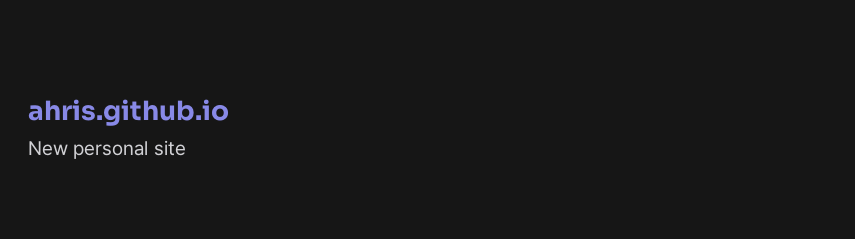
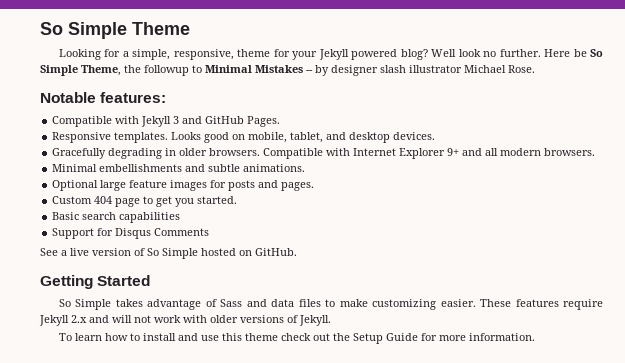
- ahris.github.io
- New personal site
+ So Simple Theme
+ Looking for a simple, responsive, theme for your Jekyll powered blog? Well look no further. Here be So Simple Theme, the followup to Minimal Mistakes -- by designer slash illustrator Michael Rose.
+ Notable features:
+ Compatible with Jekyll 3 and GitHub Pages.
+ Responsive templates. Looks good on mobile, tablet, and desktop devices.
+ Gracefully degrading in older browsers. Compatible with Internet Explorer 9+ and all modern browsers.
+ Minimal embellishments and subtle animations.
+ Optional large feature images for posts and pages.
+ Custom 404 page to get you started.
+ Basic search capabilities
+ Support for Disqus Comments
+ See a live version of So Simple hosted on GitHub.
+ Getting Started
+ So Simple takes advantage of Sass and data files to make customizing easier. These features require Jekyll 2.x and will not work with older versions of Jekyll.
+ To learn how to install and use this theme check out the Setup Guide for more information.

